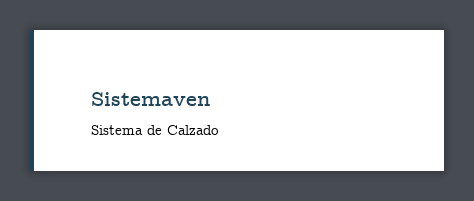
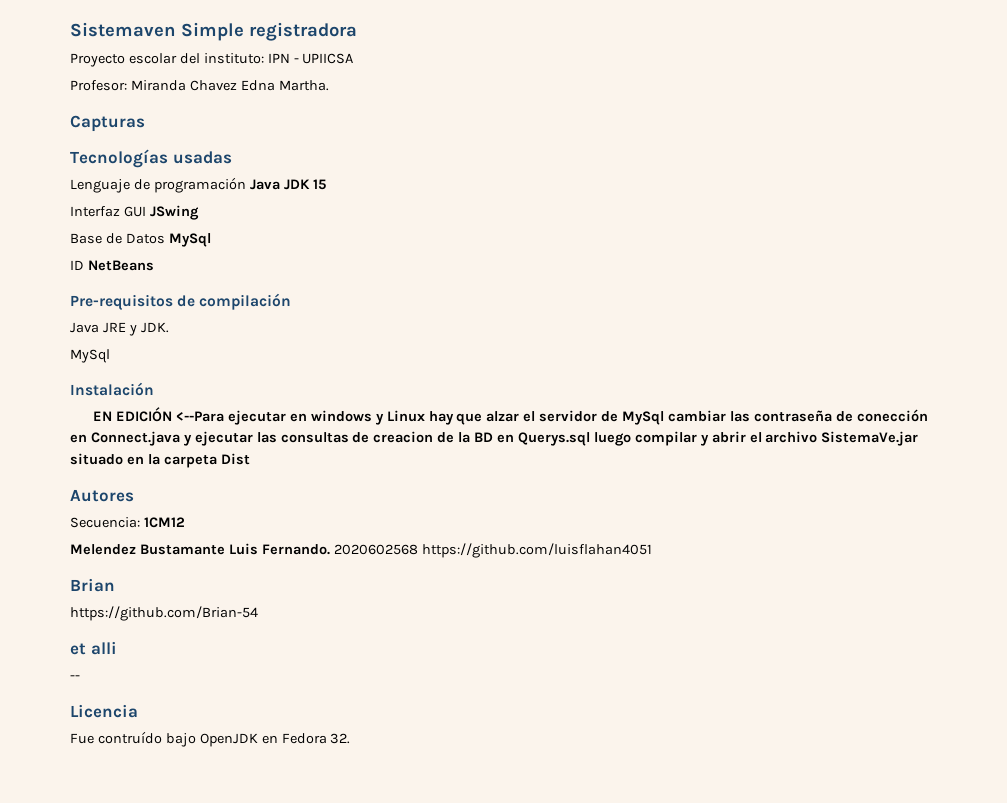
- Sistemaven
- Sistema de Calzado
+ Sistemaven Simple registradora
+ Proyecto escolar del instituto: IPN - UPIICSA
+ Profesor: Miranda Chavez Edna Martha.
+ Capturas
+ Tecnologías usadas
+ Lenguaje de programación Java JDK 15
+ Interfaz GUI JSwing
+ Base de Datos MySql
+ ID NetBeans
+ Pre-requisitos de compilación
+ Java JRE y JDK.
+ MySql
+ Instalación
+ EN EDICIÓN <--Para ejecutar en windows y Linux hay que alzar el servidor de MySql cambiar las contraseña de conección en Connect.java y ejecutar las consultas de creacion de la BD en Querys.sql luego compilar y abrir el archivo SistemaVe.jar situado en la carpeta Dist
+ Autores
+ Secuencia: 1CM12
+ Melendez Bustamante Luis Fernando. 2020602568 https://github.com/luisflahan4051
+ Brian
+ https://github.com/Brian-54
+ et alli
+ --
+ Licencia
+ Fue contruído bajo OpenJDK en Fedora 32.

